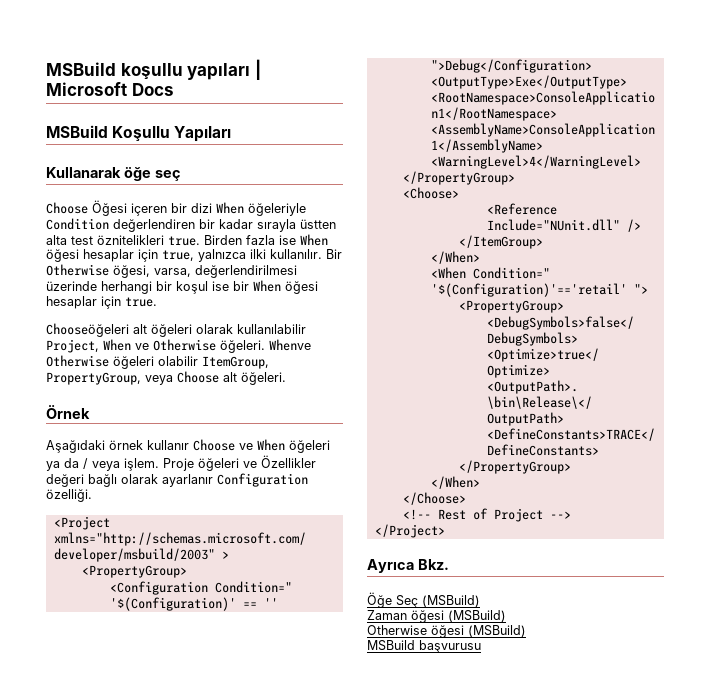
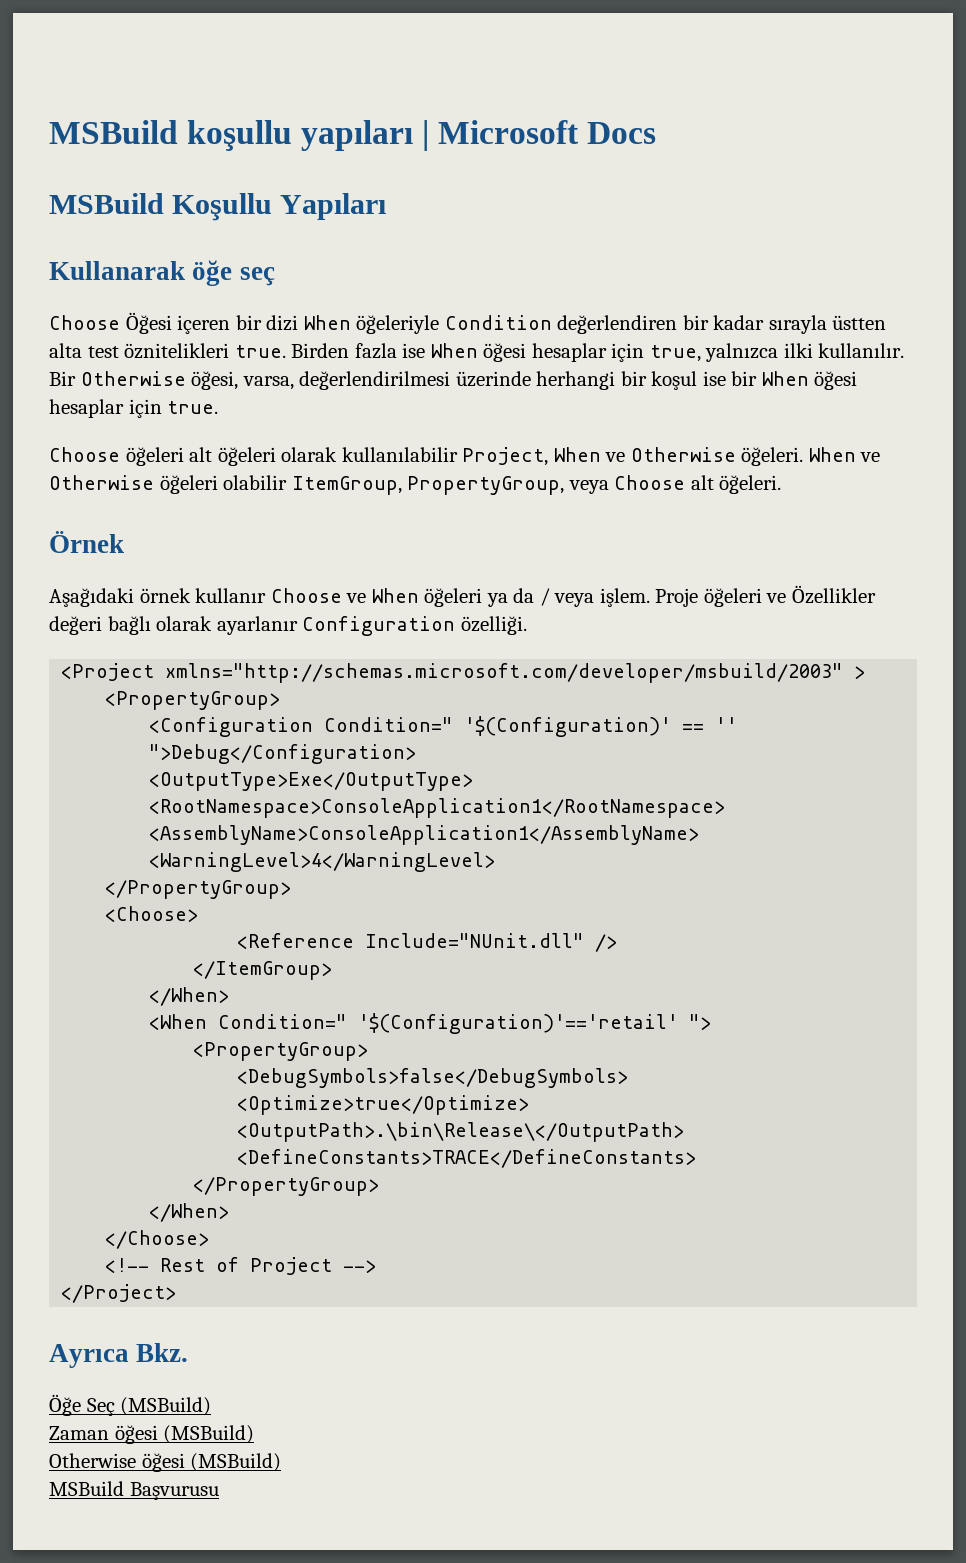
- Chooseöğeleri alt öğeleri olarak kullanılabilir Project, When ve Otherwise öğeleri.
+ Choose öğeleri alt öğeleri olarak kullanılabilir Project, When ve Otherwise öğeleri.
- Whenve Otherwise öğeleri olabilir ItemGroup, PropertyGroup, veya Choose alt öğeleri.
+ When ve Otherwise öğeleri olabilir ItemGroup, PropertyGroup, veya Choose alt öğeleri.
- MSBuild başvurusu
+ MSBuild Başvurusu

